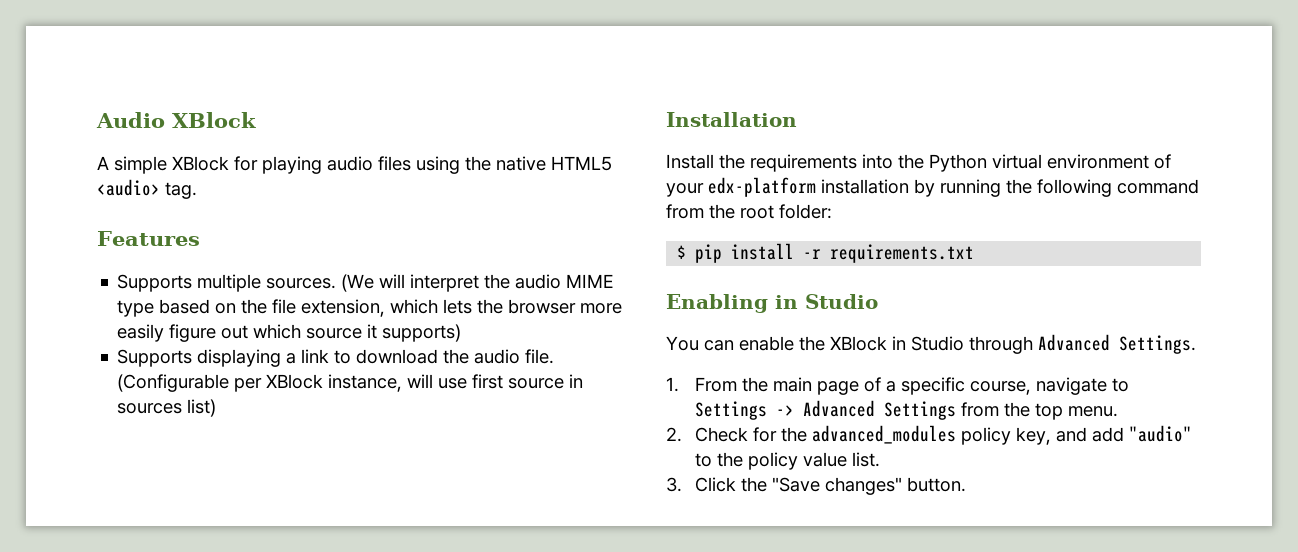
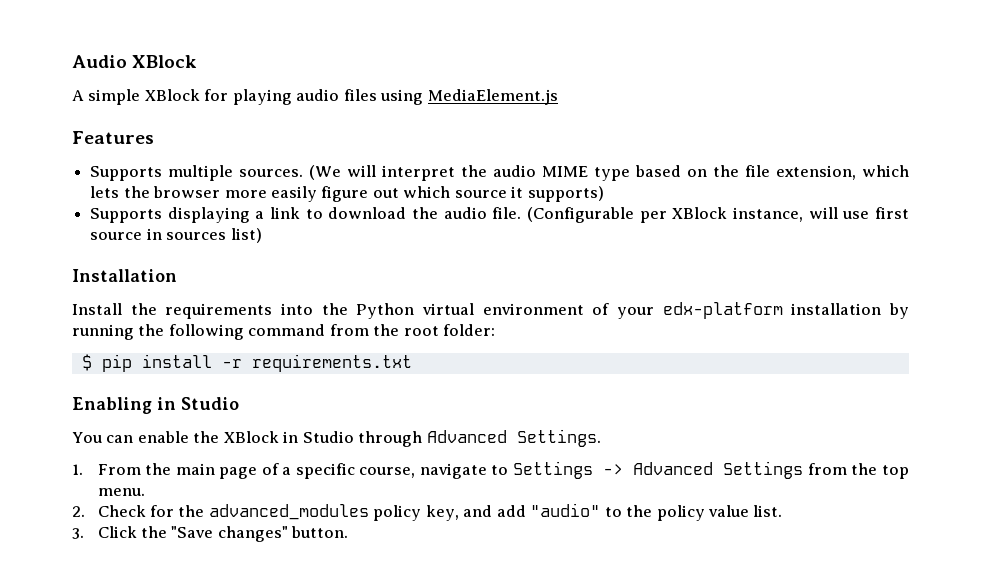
- A simple XBlock for playing audio files using the native HTML5 <audio> tag.
+ A simple XBlock for playing audio files using MediaElement.js

